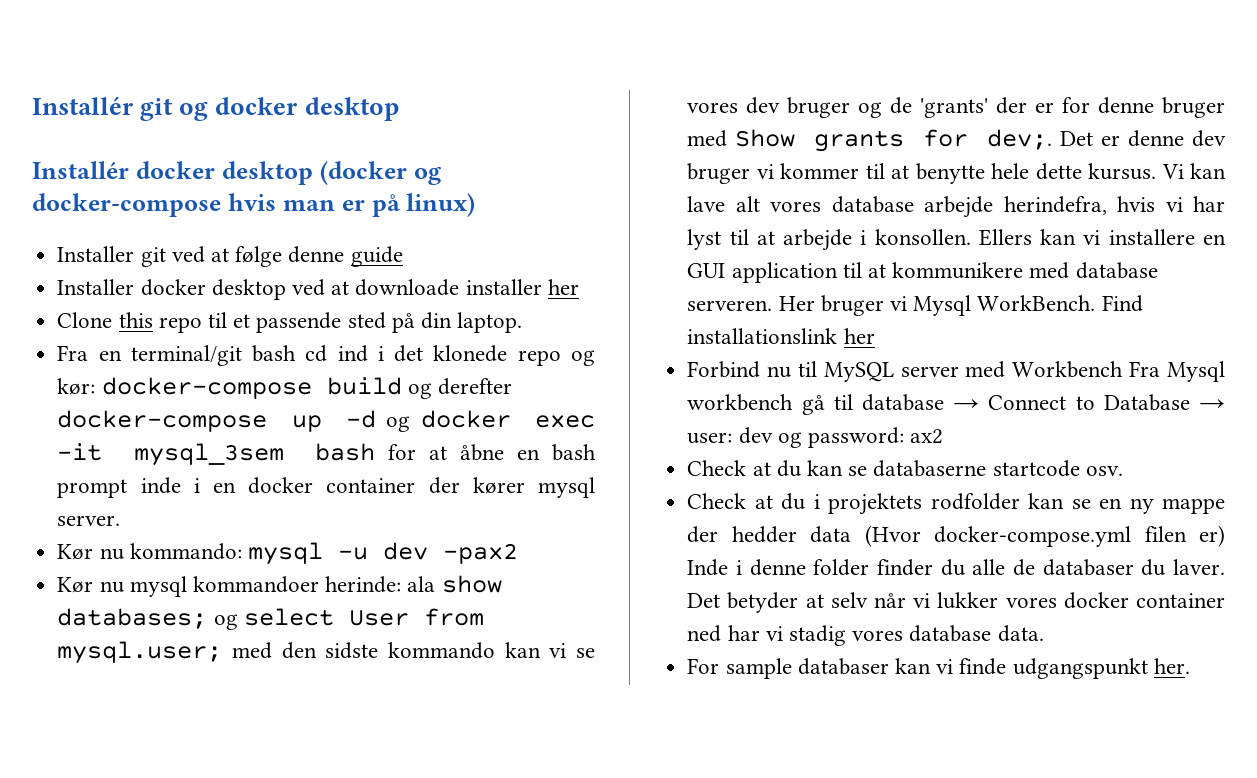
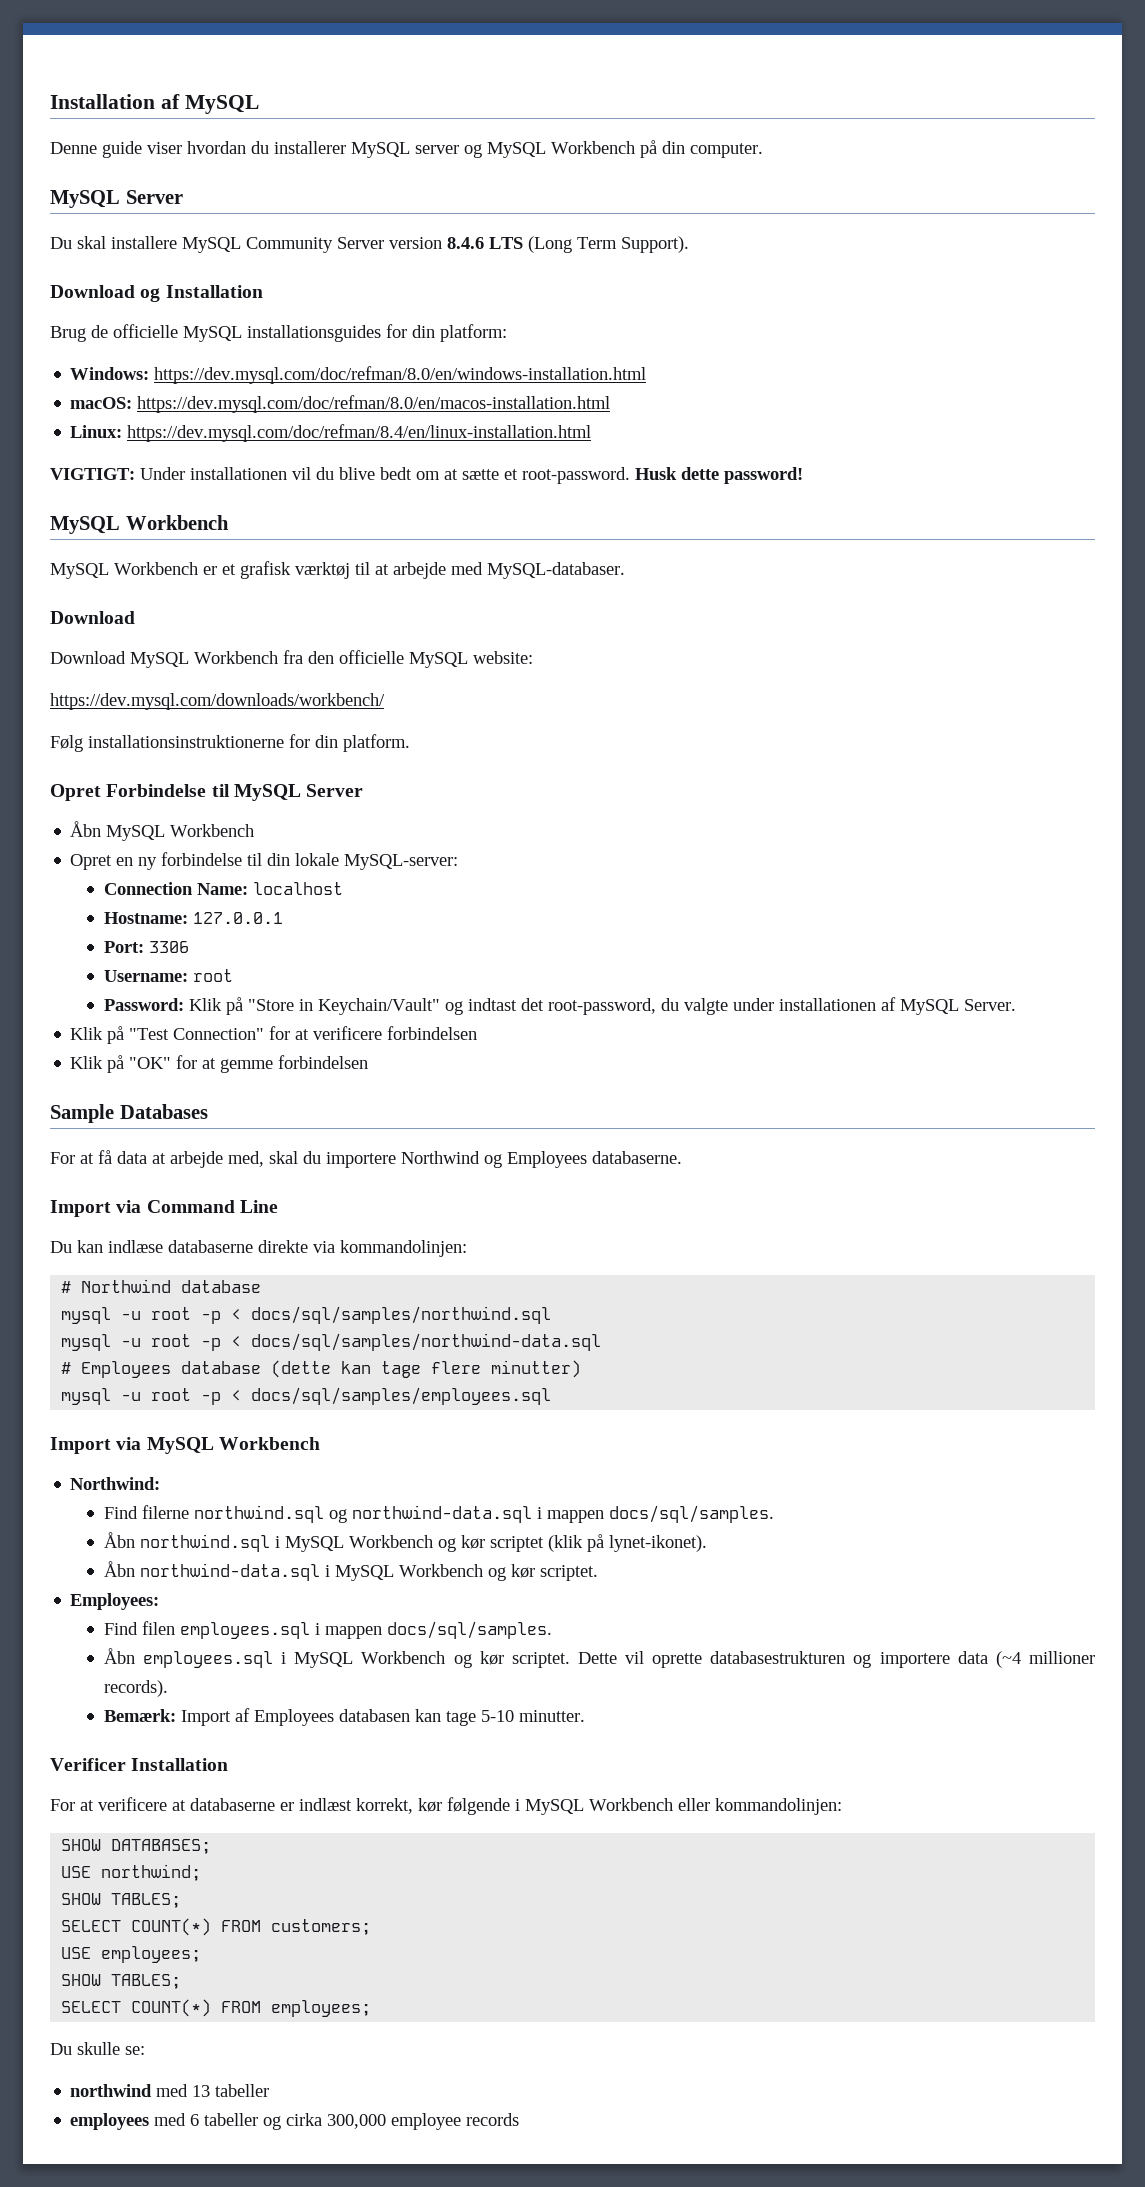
- Installér git og docker desktop
- Installér docker desktop (docker og docker-compose hvis man er på linux)
- Installer git ved at følge denne guide
- Installer docker desktop ved at downloade installer her
- Clone this repo til et passende sted på din laptop.
- Fra en terminal/git bash cd ind i det klonede repo og kør: docker-compose build og derefter docker-compose up -d og docker exec -it mysql_3sem bash for at åbne en bash prompt inde i en docker container der kører mysql server.
- Kør nu kommando: mysql -u dev -pax2
- Kør nu mysql kommandoer herinde: ala show databases; og select User from mysql.user; med den sidste kommando kan vi se vores dev bruger og de 'grants' der er for denne bruger med Show grants for dev;. Det er denne dev bruger vi kommer til at benytte hele dette kursus. Vi kan lave alt vores database arbejde herindefra, hvis vi har lyst til at arbejde i konsollen. Ellers kan vi installere en GUI application til at kommunikere med database serveren. Her bruger vi Mysql WorkBench. Find installationslink her
- Forbind nu til MySQL server med Workbench Fra Mysql workbench gå til database → Connect to Database → user: dev og password: ax2
- Check at du kan se databaserne startcode osv.
- Check at du i projektets rodfolder kan se en ny mappe der hedder data (Hvor docker-compose.yml filen er) Inde i denne folder finder du alle de databaser du laver. Det betyder at selv når vi lukker vores docker container ned har vi stadig vores database data.
- For sample databaser kan vi finde udgangspunkt her.
+ Installation af MySQL
+ Denne guide viser hvordan du installerer MySQL server og MySQL Workbench på din computer.
+ MySQL Server
+ Du skal installere MySQL Community Server version 8.4.6 LTS (Long Term Support).
+ Download og Installation
+ Brug de officielle MySQL installationsguides for din platform:
+ Windows: https://dev.mysql.com/doc/refman/8.0/en/windows-installation.html
+ macOS: https://dev.mysql.com/doc/refman/8.0/en/macos-installation.html
+ Linux: https://dev.mysql.com/doc/refman/8.4/en/linux-installation.html
+ VIGTIGT: Under installationen vil du blive bedt om at sætte et root-password. Husk dette password!
+ MySQL Workbench
+ MySQL Workbench er et grafisk værktøj til at arbejde med MySQL-databaser.
+ Download
+ Download MySQL Workbench fra den officielle MySQL website:
+ https://dev.mysql.com/downloads/workbench/
+ Følg installationsinstruktionerne for din platform.
+ Opret Forbindelse til MySQL Server
+ Åbn MySQL Workbench
+ Opret en ny forbindelse til din lokale MySQL-server:
+ Connection Name: localhost
+ Hostname: 127.0.0.1
+ Port: 3306
+ Username: root
+ Password: Klik på "Store in Keychain/Vault" og indtast det root-password, du valgte under installationen af MySQL Server.
+ Klik på "Test Connection" for at verificere forbindelsen
+ Klik på "OK" for at gemme forbindelsen
+ Sample Databases
+ For at få data at arbejde med, skal du importere Northwind og Employees databaserne.
+ Import via Command Line
+ Du kan indlæse databaserne direkte via kommandolinjen:
+ # Northwind database
+ mysql -u root -p < docs/sql/samples/northwind.sql
+ mysql -u root -p < docs/sql/samples/northwind-data.sql
+ # Employees database (dette kan tage flere minutter)
+ mysql -u root -p < docs/sql/samples/employees.sql
+ Import via MySQL Workbench
+ Northwind:
+ Find filerne northwind.sql og northwind-data.sql i mappen docs/sql/samples.
+ Åbn northwind.sql i MySQL Workbench og kør scriptet (klik på lynet-ikonet).
+ Åbn northwind-data.sql i MySQL Workbench og kør scriptet.
+ Employees:
+ Find filen employees.sql i mappen docs/sql/samples.
+ Åbn employees.sql i MySQL Workbench og kør scriptet. Dette vil oprette databasestrukturen og importere data (~4 millioner records).
+ Bemærk: Import af Employees databasen kan tage 5-10 minutter.
+ Verificer Installation
+ For at verificere at databaserne er indlæst korrekt, kør følgende i MySQL Workbench eller kommandolinjen:
+ SHOW DATABASES;
+ USE northwind;
+ SHOW TABLES;
+ SELECT COUNT(*) FROM customers;
+ USE employees;
+ SHOW TABLES;
+ SELECT COUNT(*) FROM employees;
+ Du skulle se:
+ northwind med 13 tabeller
+ employees med 6 tabeller og cirka 300,000 employee records

